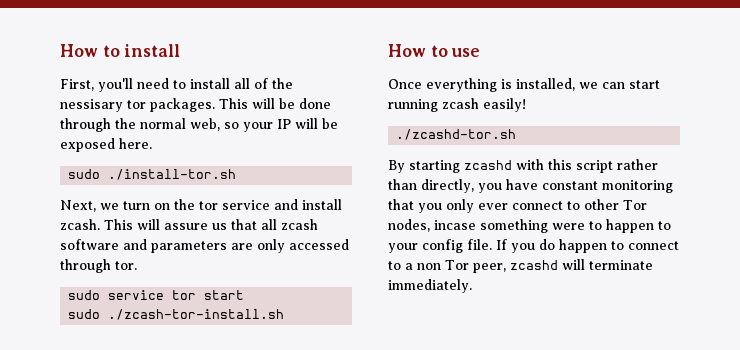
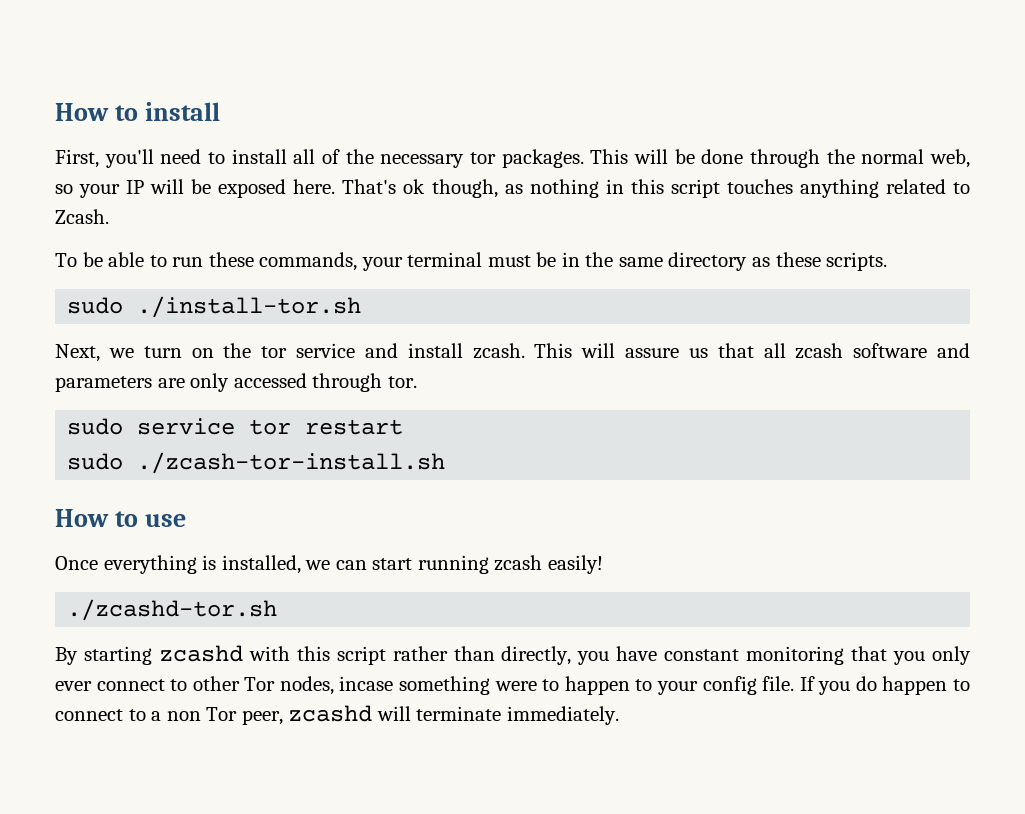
- First, you'll need to install all of the nessisary tor packages.
+ First, you'll need to install all of the necessary tor packages.
+ That's ok though, as nothing in this script touches anything related to Zcash.
+ To be able to run these commands, your terminal must be in the same directory as these scripts.
- sudo service tor start
+ sudo service tor restart

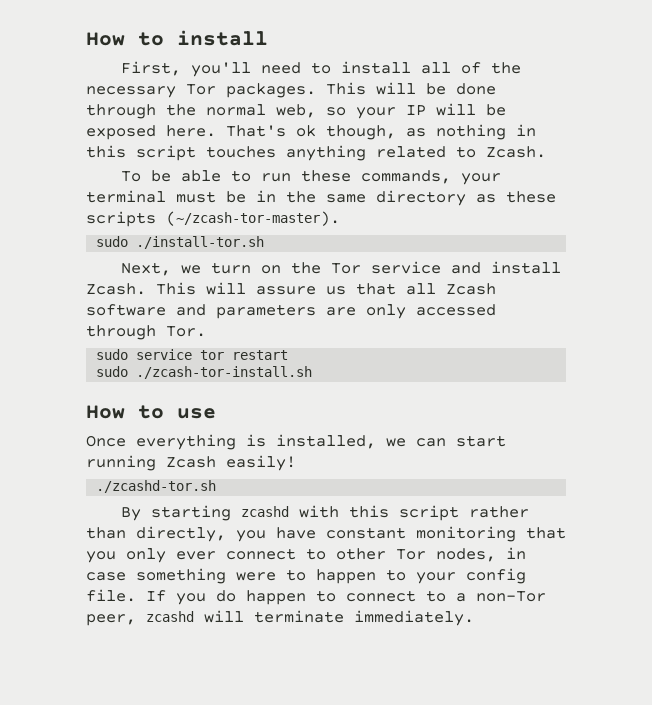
- First, you'll need to install all of the necessary tor packages.
+ First, you'll need to install all of the necessary Tor packages.
- To be able to run these commands, your terminal must be in the same directory as these scripts.
+ To be able to run these commands, your terminal must be in the same directory as these scripts (~/zcash-tor-master).
- Next, we turn on the tor service and install zcash.
+ Next, we turn on the Tor service and install Zcash.
- This will assure us that all zcash software and parameters are only accessed through tor.
+ This will assure us that all Zcash software and parameters are only accessed through Tor.
- Once everything is installed, we can start running zcash easily!
+ Once everything is installed, we can start running Zcash easily!
- By starting zcashd with this script rather than directly, you have constant monitoring that you only ever connect to other Tor nodes, incase something were to happen to your config file.
+ By starting zcashd with this script rather than directly, you have constant monitoring that you only ever connect to other Tor nodes, in case something were to happen to your config file.
- If you do happen to connect to a non Tor peer, zcashd will terminate immediately.
+ If you do happen to connect to a non-Tor peer, zcashd will terminate immediately.

